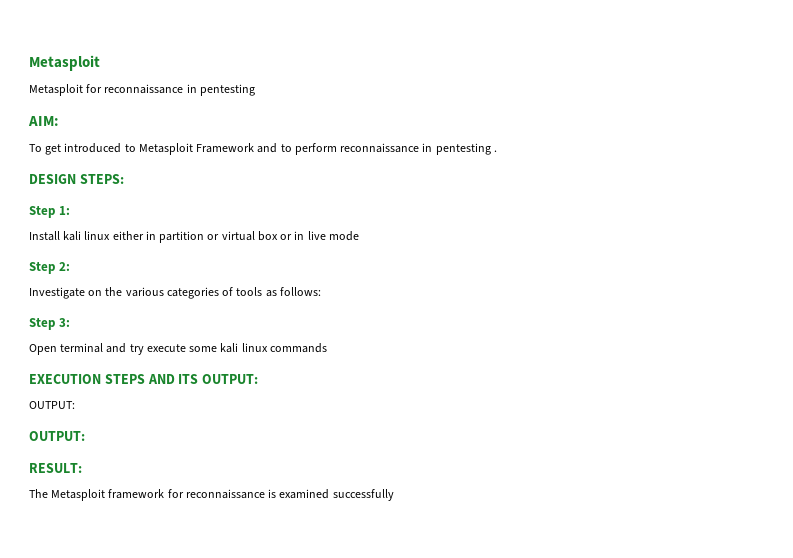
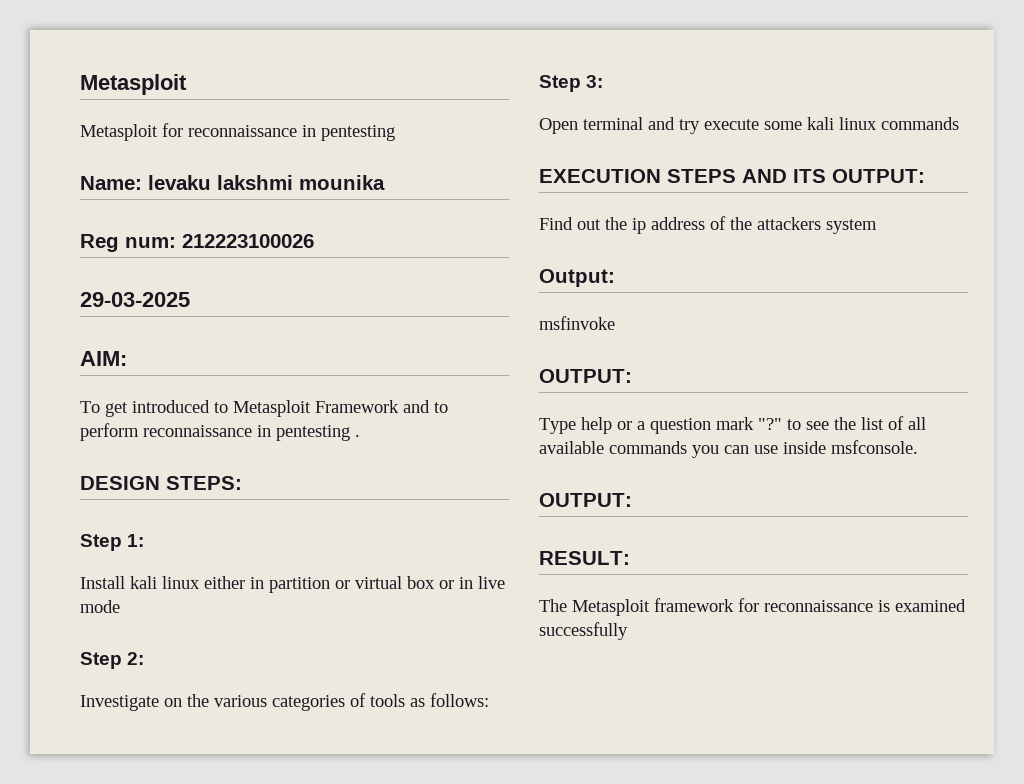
+ Name: levaku lakshmi mounika
+ Reg num: 212223100026
+ 29-03-2025
  EXECUTION STEPS AND ITS OUTPUT:
+ Find out the ip address of the attackers system
+ Output:
+ msfinvoke
  OUTPUT:
+ Type help or a question mark "?" to see the list of all available commands you can use inside msfconsole.

